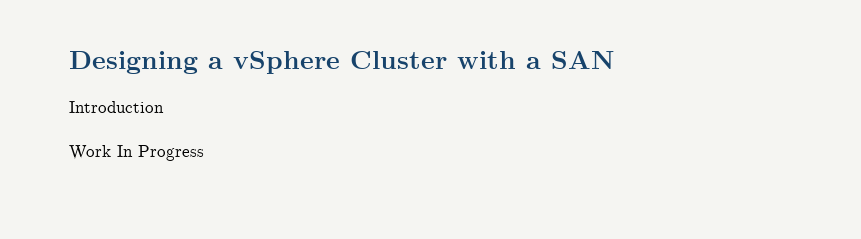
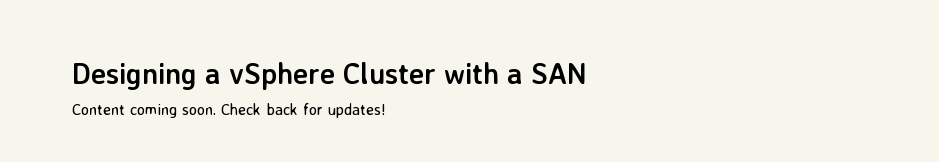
- Introduction
- Work In Progress
+ Content coming soon. Check back for updates!

